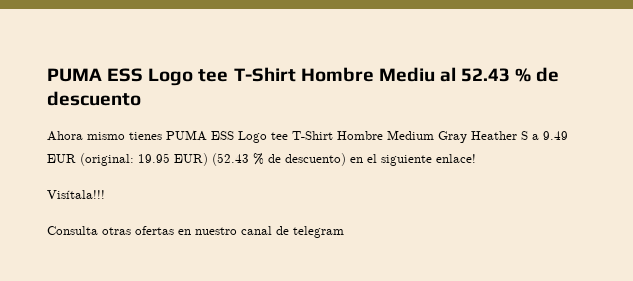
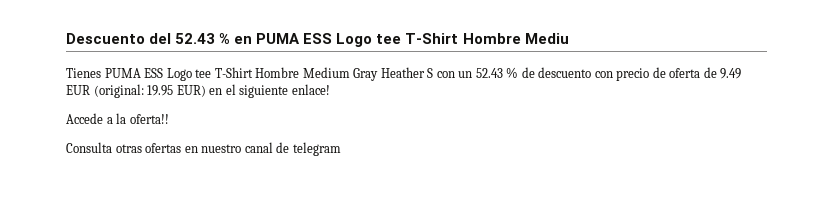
- PUMA ESS Logo tee T-Shirt Hombre Mediu al 52.43 % de descuento
- Ahora mismo tienes PUMA ESS Logo tee T-Shirt Hombre Medium Gray Heather S a 9.49 EUR (original: 19.95 EUR) (52.43 % de descuento) en el siguiente enlace!
+ Descuento del 52.43 % en PUMA ESS Logo tee T-Shirt Hombre Mediu
+ Tienes PUMA ESS Logo tee T-Shirt Hombre Medium Gray Heather S con un 52.43 % de descuento con precio de oferta de 9.49 EUR (original: 19.95 EUR) en el siguiente enlace!
- Visítala!!!
+ Accede a la oferta!!

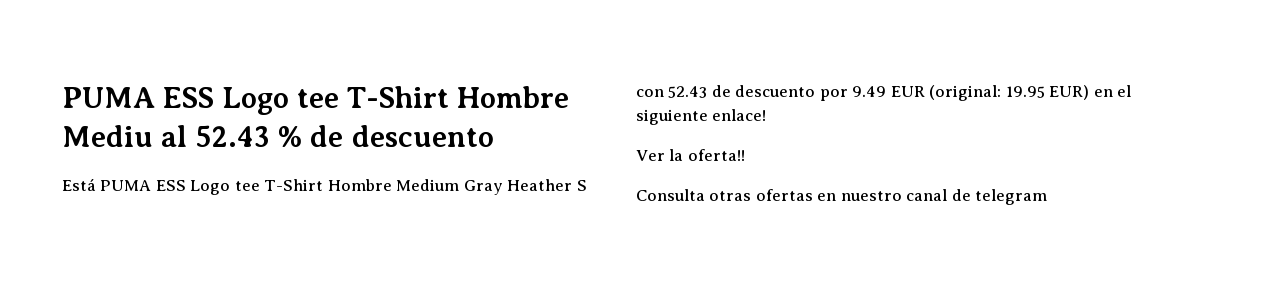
- Descuento del 52.43 % en PUMA ESS Logo tee T-Shirt Hombre Mediu
- Tienes PUMA ESS Logo tee T-Shirt Hombre Medium Gray Heather S con un 52.43 % de descuento con precio de oferta de 9.49 EUR (original: 19.95 EUR) en el siguiente enlace!
+ PUMA ESS Logo tee T-Shirt Hombre Mediu al 52.43 % de descuento
+ Está PUMA ESS Logo tee T-Shirt Hombre Medium Gray Heather S con 52.43 de descuento por 9.49 EUR (original: 19.95 EUR) en el siguiente enlace!
- Accede a la oferta!!
+ Ver la oferta!!

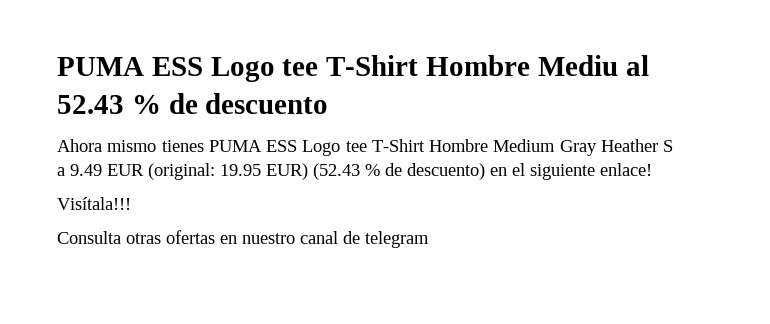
- Está PUMA ESS Logo tee T-Shirt Hombre Medium Gray Heather S con 52.43 de descuento por 9.49 EUR (original: 19.95 EUR) en el siguiente enlace!
+ Ahora mismo tienes PUMA ESS Logo tee T-Shirt Hombre Medium Gray Heather S a 9.49 EUR (original: 19.95 EUR) (52.43 % de descuento) en el siguiente enlace!
- Ver la oferta!!
+ Visítala!!!

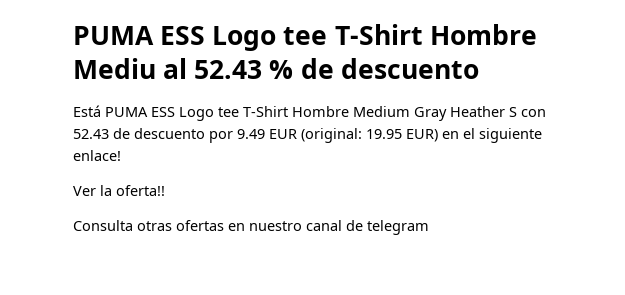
- Ahora mismo tienes PUMA ESS Logo tee T-Shirt Hombre Medium Gray Heather S a 9.49 EUR (original: 19.95 EUR) (52.43 % de descuento) en el siguiente enlace!
+ Está PUMA ESS Logo tee T-Shirt Hombre Medium Gray Heather S con 52.43 de descuento por 9.49 EUR (original: 19.95 EUR) en el siguiente enlace!
- Visítala!!!
+ Ver la oferta!!

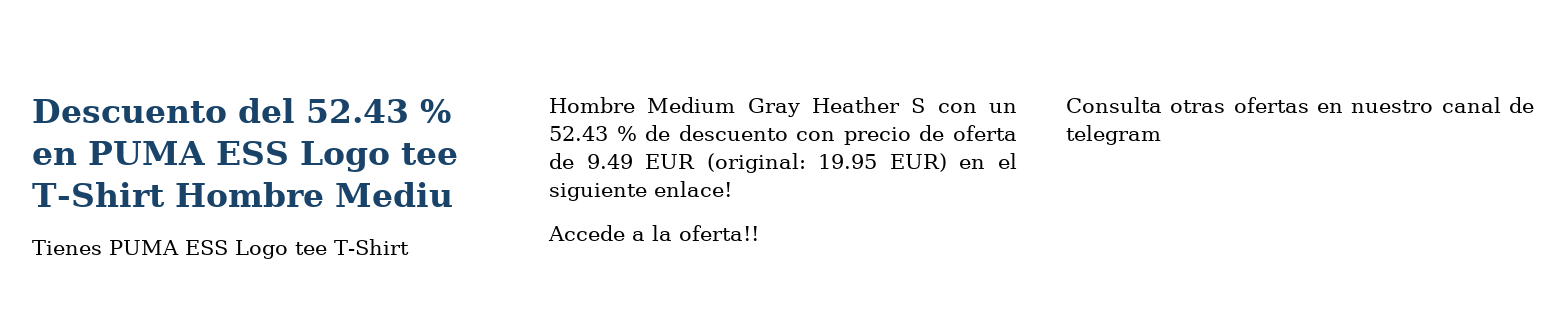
- PUMA ESS Logo tee T-Shirt Hombre Mediu al 52.43 % de descuento
- Está PUMA ESS Logo tee T-Shirt Hombre Medium Gray Heather S con 52.43 de descuento por 9.49 EUR (original: 19.95 EUR) en el siguiente enlace!
+ Descuento del 52.43 % en PUMA ESS Logo tee T-Shirt Hombre Mediu
+ Tienes PUMA ESS Logo tee T-Shirt Hombre Medium Gray Heather S con un 52.43 % de descuento con precio de oferta de 9.49 EUR (original: 19.95 EUR) en el siguiente enlace!
- Ver la oferta!!
+ Accede a la oferta!!

